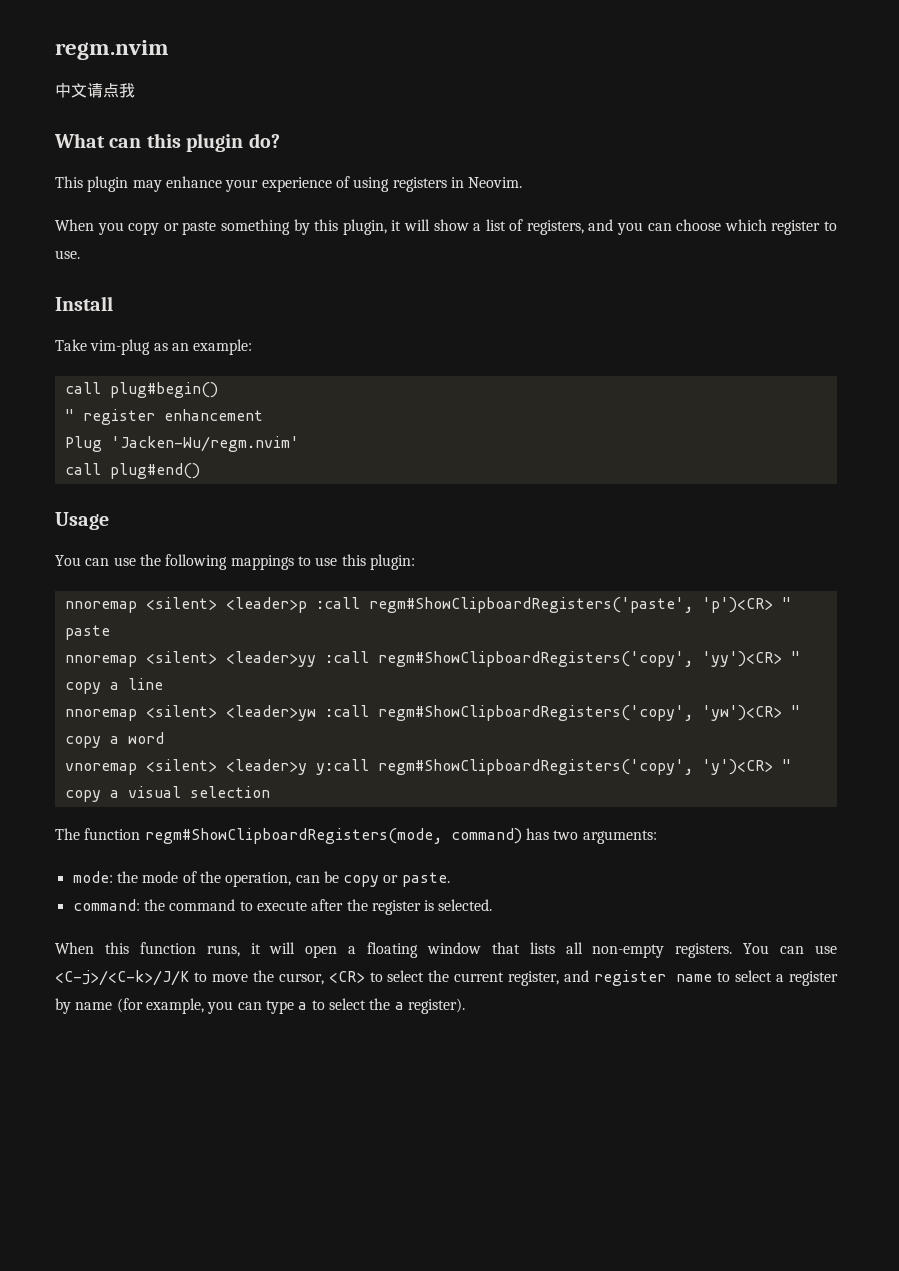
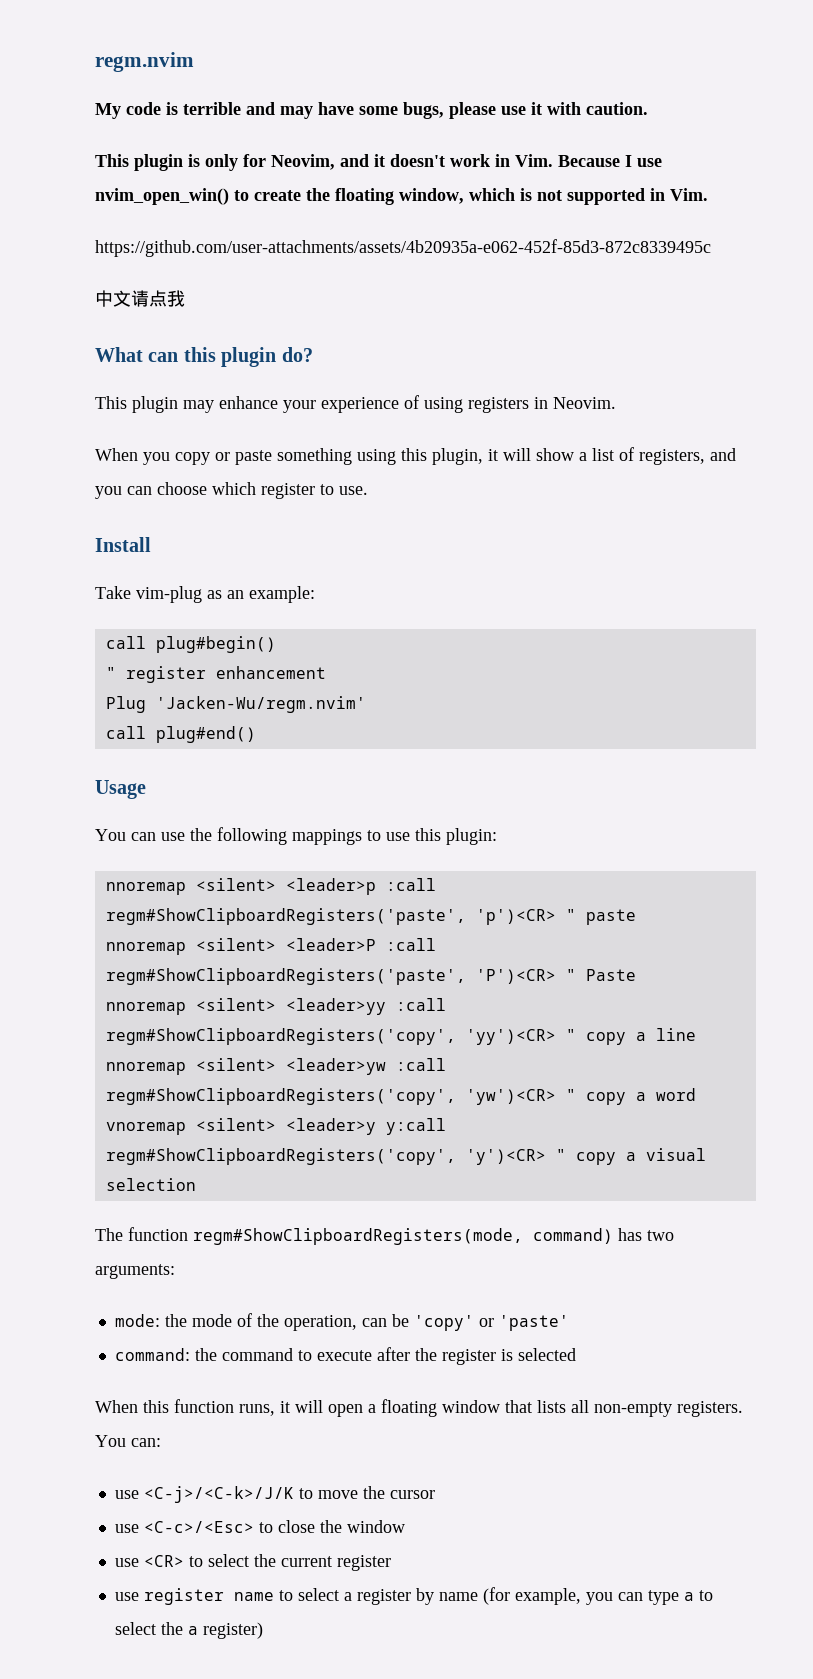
+ My code is terrible and may have some bugs, please use it with caution.
+ This plugin is only for Neovim, and it doesn't work in Vim. Because I use nvim_open_win() to create the floating window, which is not supported in Vim.
+ https://github.com/user-attachments/assets/4b20935a-e062-452f-85d3-872c8339495c
- When you copy or paste something by this plugin, it will show a list of registers, and you can choose which register to use.
+ When you copy or paste something using this plugin, it will show a list of registers, and you can choose which register to use.
+ nnoremap <silent> <leader>P :call regm#ShowClipboardRegisters('paste', 'P')<CR> " Paste
- mode: the mode of the operation, can be copy or paste.
+ mode: the mode of the operation, can be 'copy' or 'paste'
- command: the command to execute after the register is selected.
+ command: the command to execute after the register is selected
- You can use <C-j>/<C-k>/J/K to move the cursor, <CR> to select the current register, and register name to select a register by name (for example, you can type a to select the a register).
+ You can:
+ use <C-j>/<C-k>/J/K to move the cursor
+ use <C-c>/<Esc> to close the window
+ use <CR> to select the current register
+ use register name to select a register by name (for example, you can type a to select the a register)

